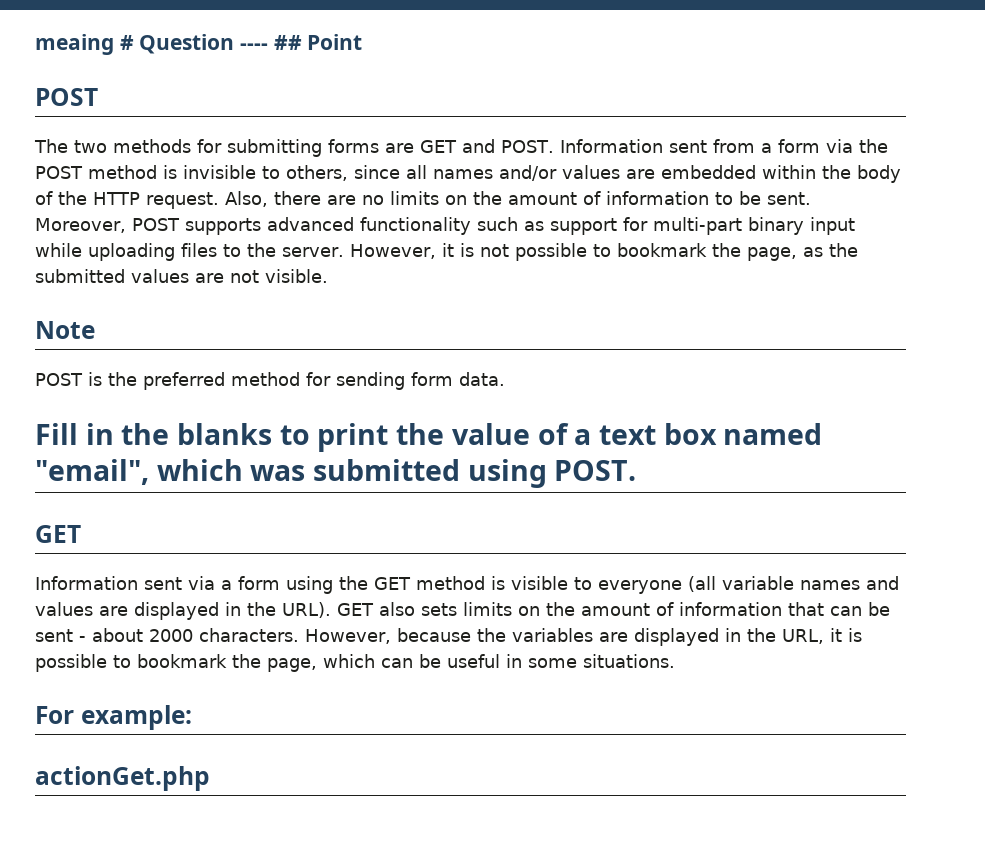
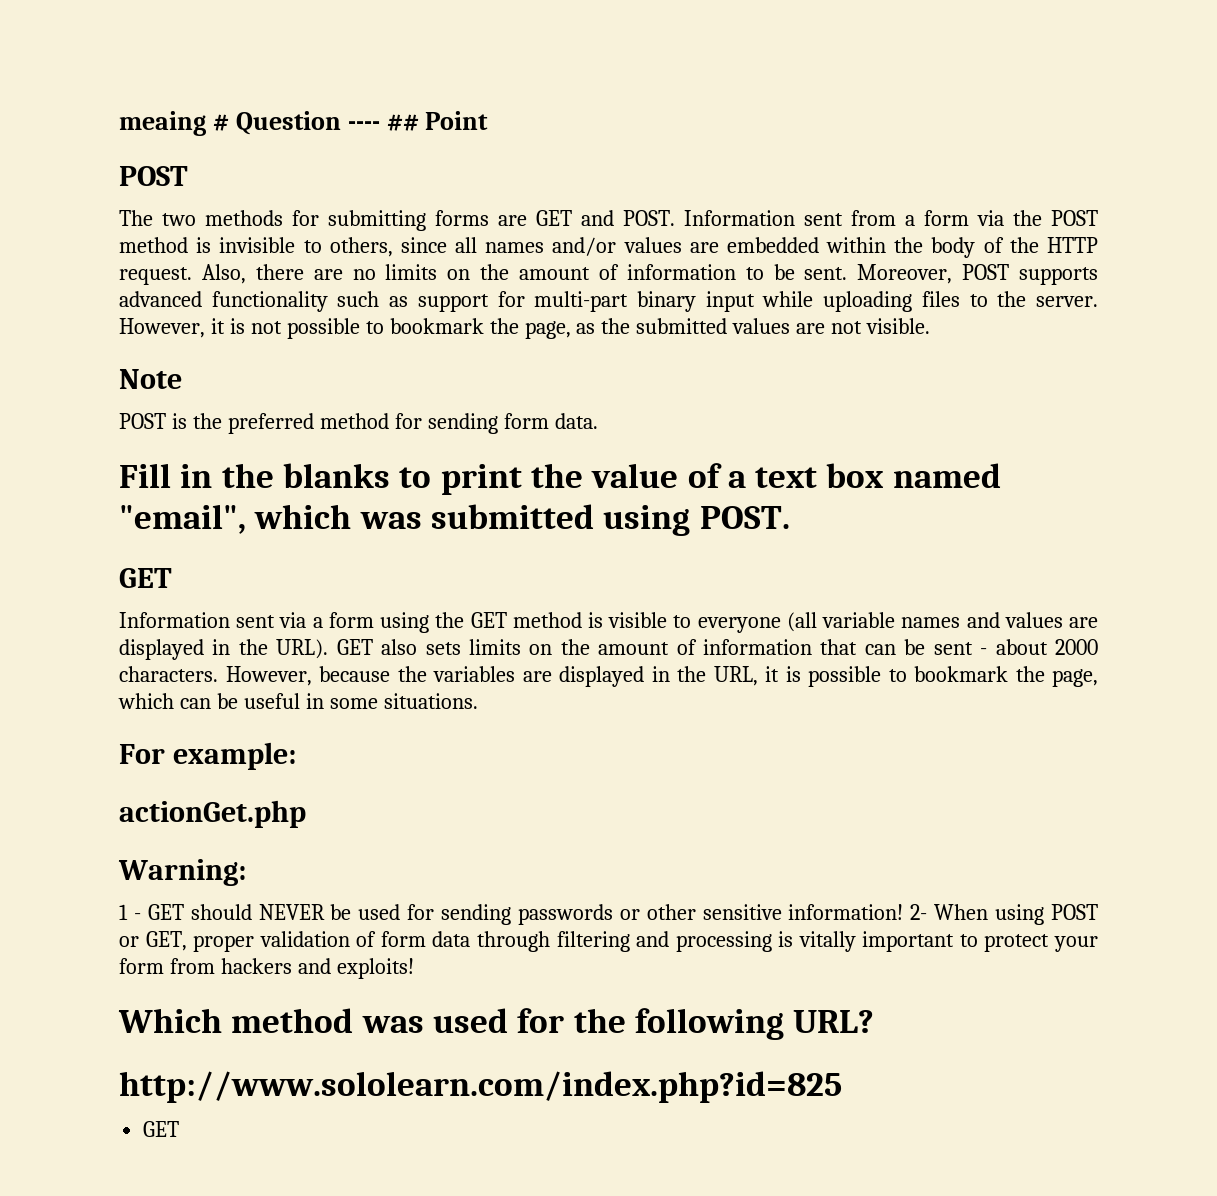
+ Warning:
+ 1 - GET should NEVER be used for sending passwords or other sensitive information! 2- When using POST or GET, proper validation of form data through filtering and processing is vitally important to protect your form from hackers and exploits!
+ Which method was used for the following URL?
+ http://www.sololearn.com/index.php?id=825
+ GET

